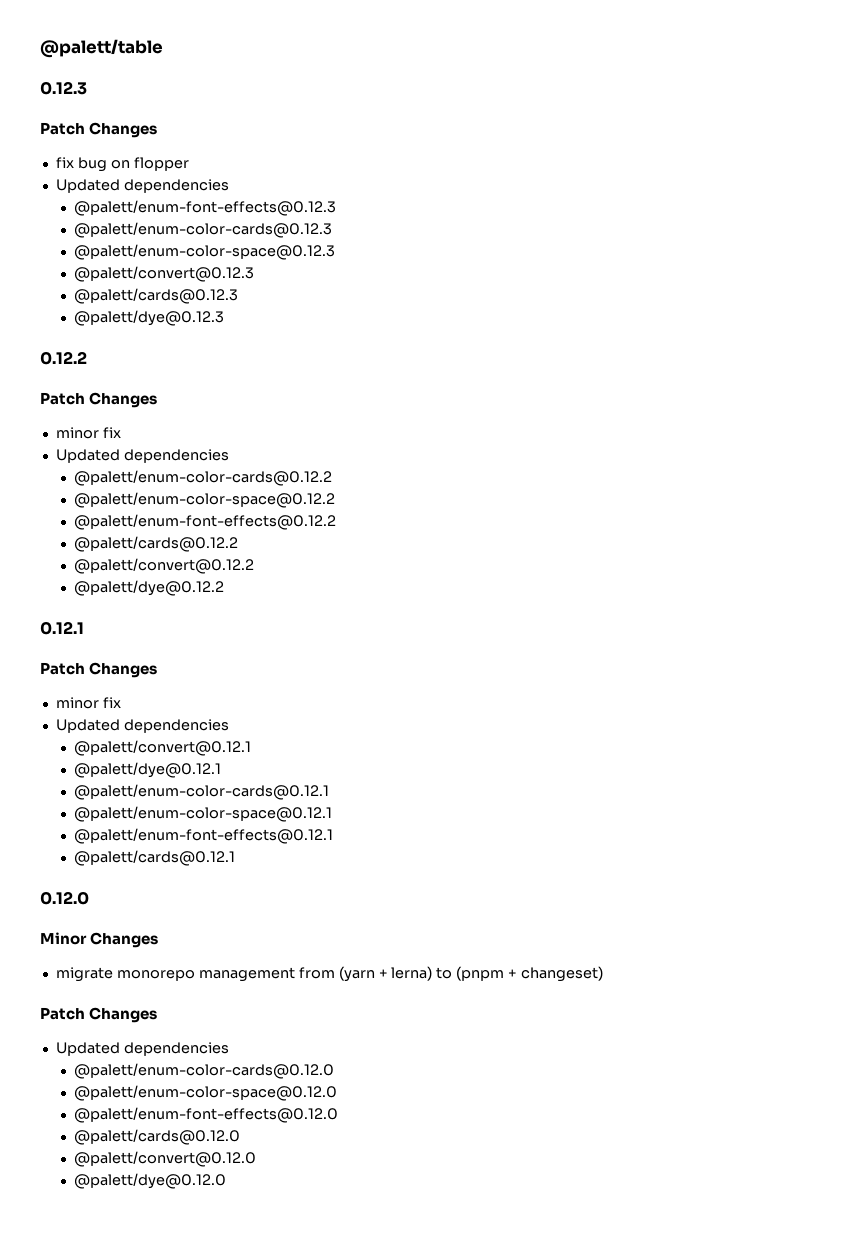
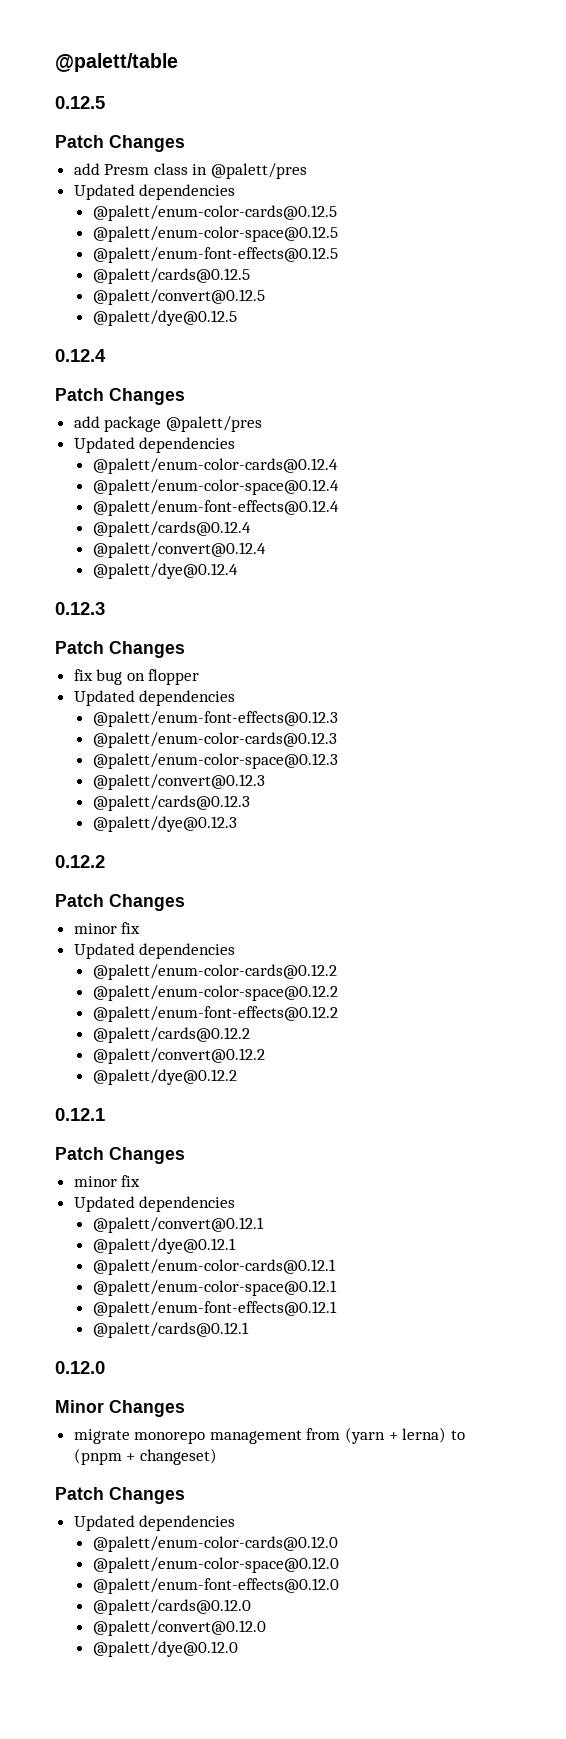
+ 0.12.5
+ Patch Changes
+ add Presm class in @palett/pres
+ Updated dependencies
+ @palett/enum-color-cards@0.12.5
+ @palett/enum-color-space@0.12.5
+ @palett/enum-font-effects@0.12.5
+ @palett/cards@0.12.5
+ @palett/convert@0.12.5
+ @palett/dye@0.12.5
+ 0.12.4
+ Patch Changes
+ add package @palett/pres
+ Updated dependencies
+ @palett/enum-color-cards@0.12.4
+ @palett/enum-color-space@0.12.4
+ @palett/enum-font-effects@0.12.4
+ @palett/cards@0.12.4
+ @palett/convert@0.12.4
+ @palett/dye@0.12.4

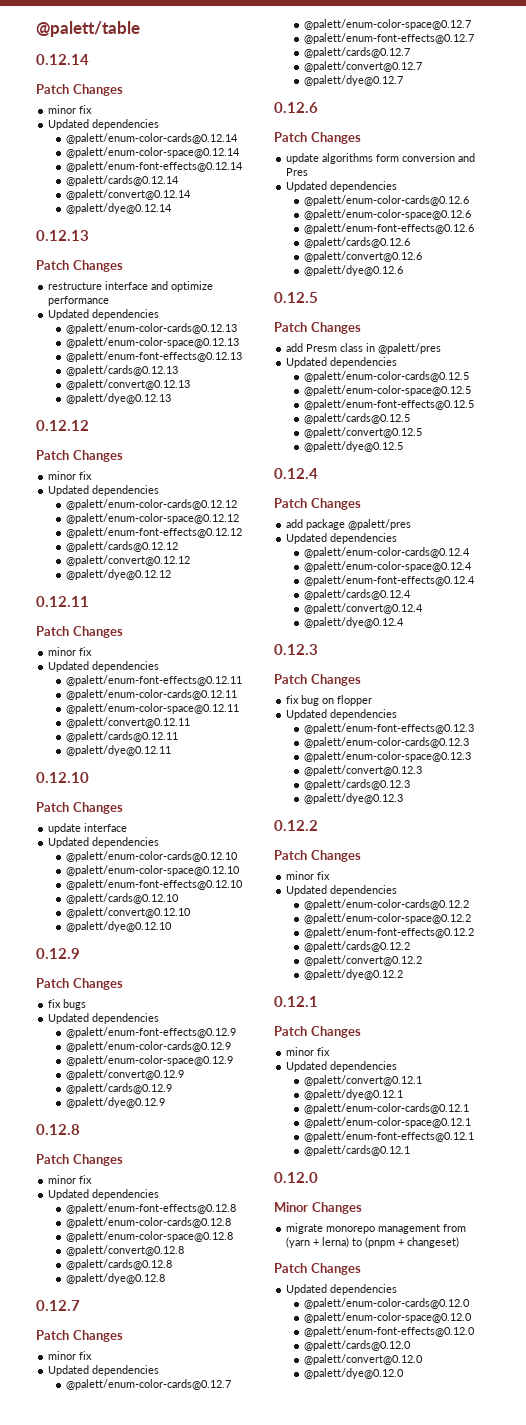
+ 0.12.14
+ Patch Changes
+ minor fix
+ Updated dependencies
+ @palett/enum-color-cards@0.12.14
+ @palett/enum-color-space@0.12.14
+ @palett/enum-font-effects@0.12.14
+ @palett/cards@0.12.14
+ @palett/convert@0.12.14
+ @palett/dye@0.12.14
+ 0.12.13
+ Patch Changes
+ restructure interface and optimize performance
+ Updated dependencies
+ @palett/enum-color-cards@0.12.13
+ @palett/enum-color-space@0.12.13
+ @palett/enum-font-effects@0.12.13
+ @palett/cards@0.12.13
+ @palett/convert@0.12.13
+ @palett/dye@0.12.13
+ 0.12.12
+ Patch Changes
+ minor fix
+ Updated dependencies
+ @palett/enum-color-cards@0.12.12
+ @palett/enum-color-space@0.12.12
+ @palett/enum-font-effects@0.12.12
+ @palett/cards@0.12.12
+ @palett/convert@0.12.12
+ @palett/dye@0.12.12
+ 0.12.11
+ Patch Changes
+ minor fix
+ Updated dependencies
+ @palett/enum-font-effects@0.12.11
+ @palett/enum-color-cards@0.12.11
+ @palett/enum-color-space@0.12.11
+ @palett/convert@0.12.11
+ @palett/cards@0.12.11
+ @palett/dye@0.12.11
+ 0.12.10
+ Patch Changes
+ update interface
+ Updated dependencies
+ @palett/enum-color-cards@0.12.10
+ @palett/enum-color-space@0.12.10
+ @palett/enum-font-effects@0.12.10
+ @palett/cards@0.12.10
+ @palett/convert@0.12.10
+ @palett/dye@0.12.10
+ 0.12.9
+ Patch Changes
+ fix bugs
+ Updated dependencies
+ @palett/enum-font-effects@0.12.9
+ @palett/enum-color-cards@0.12.9
+ @palett/enum-color-space@0.12.9
+ @palett/convert@0.12.9
+ @palett/cards@0.12.9
+ @palett/dye@0.12.9
+ 0.12.8
+ Patch Changes
+ minor fix
+ Updated dependencies
+ @palett/enum-font-effects@0.12.8
+ @palett/enum-color-cards@0.12.8
+ @palett/enum-color-space@0.12.8
+ @palett/convert@0.12.8
+ @palett/cards@0.12.8
+ @palett/dye@0.12.8
+ 0.12.7
+ Patch Changes
+ minor fix
+ Updated dependencies
+ @palett/enum-color-cards@0.12.7
+ @palett/enum-color-space@0.12.7
+ @palett/enum-font-effects@0.12.7
+ @palett/cards@0.12.7
+ @palett/convert@0.12.7
+ @palett/dye@0.12.7
+ 0.12.6
+ Patch Changes
+ update algorithms form conversion and Pres
+ Updated dependencies
+ @palett/enum-color-cards@0.12.6
+ @palett/enum-color-space@0.12.6
+ @palett/enum-font-effects@0.12.6
+ @palett/cards@0.12.6
+ @palett/convert@0.12.6
+ @palett/dye@0.12.6

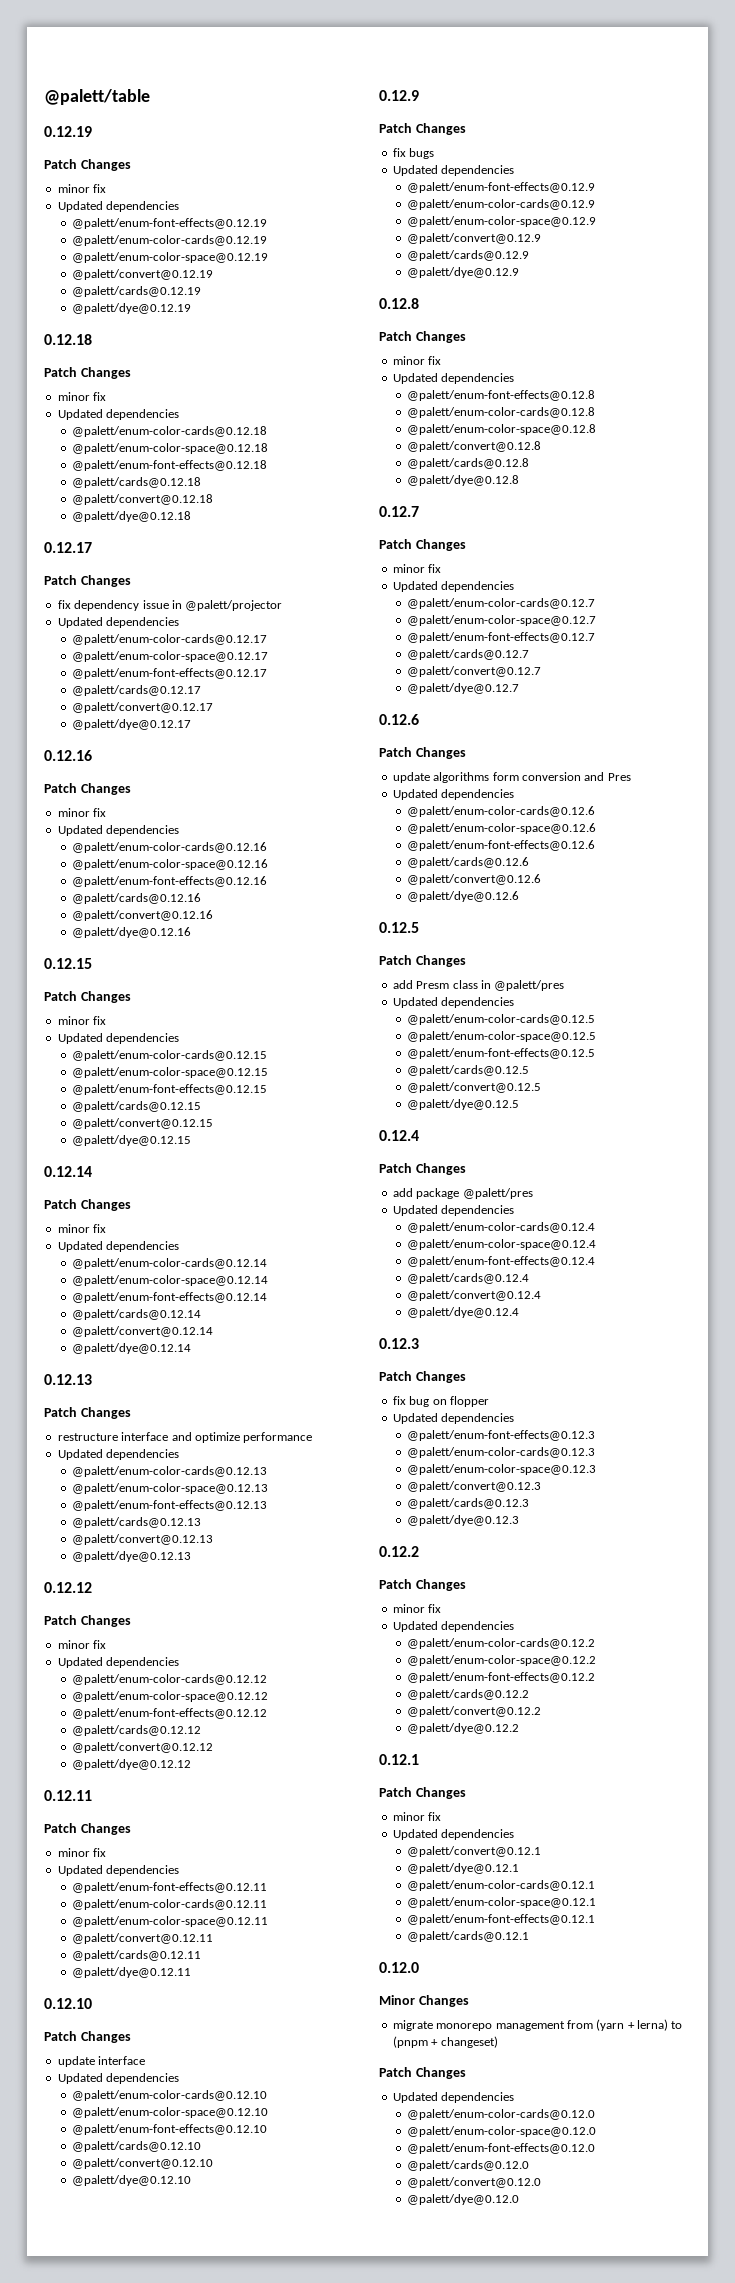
+ 0.12.19
+ Patch Changes
+ minor fix
+ Updated dependencies
+ @palett/enum-font-effects@0.12.19
+ @palett/enum-color-cards@0.12.19
+ @palett/enum-color-space@0.12.19
+ @palett/convert@0.12.19
+ @palett/cards@0.12.19
+ @palett/dye@0.12.19
+ 0.12.18
+ Patch Changes
+ minor fix
+ Updated dependencies
+ @palett/enum-color-cards@0.12.18
+ @palett/enum-color-space@0.12.18
+ @palett/enum-font-effects@0.12.18
+ @palett/cards@0.12.18
+ @palett/convert@0.12.18
+ @palett/dye@0.12.18
+ 0.12.17
+ Patch Changes
+ fix dependency issue in @palett/projector
+ Updated dependencies
+ @palett/enum-color-cards@0.12.17
+ @palett/enum-color-space@0.12.17
+ @palett/enum-font-effects@0.12.17
+ @palett/cards@0.12.17
+ @palett/convert@0.12.17
+ @palett/dye@0.12.17
+ 0.12.16
+ Patch Changes
+ minor fix
+ Updated dependencies
+ @palett/enum-color-cards@0.12.16
+ @palett/enum-color-space@0.12.16
+ @palett/enum-font-effects@0.12.16
+ @palett/cards@0.12.16
+ @palett/convert@0.12.16
+ @palett/dye@0.12.16
+ 0.12.15
+ Patch Changes
+ minor fix
+ Updated dependencies
+ @palett/enum-color-cards@0.12.15
+ @palett/enum-color-space@0.12.15
+ @palett/enum-font-effects@0.12.15
+ @palett/cards@0.12.15
+ @palett/convert@0.12.15
+ @palett/dye@0.12.15

